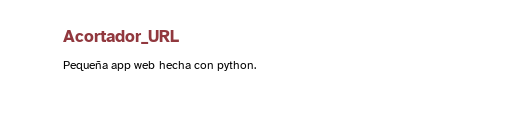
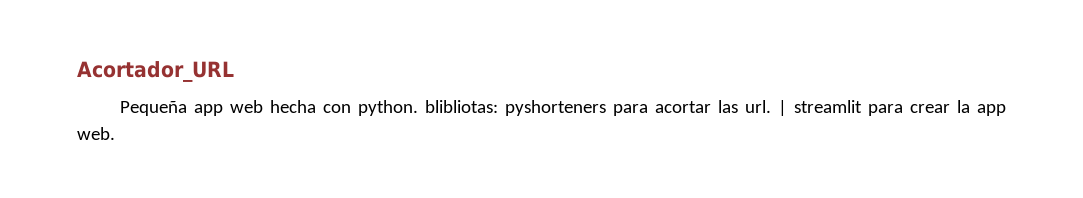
- Pequeña app web hecha con python.
+ Pequeña app web hecha con python. blibliotas: pyshorteners para acortar las url. | streamlit para crear la app web.

